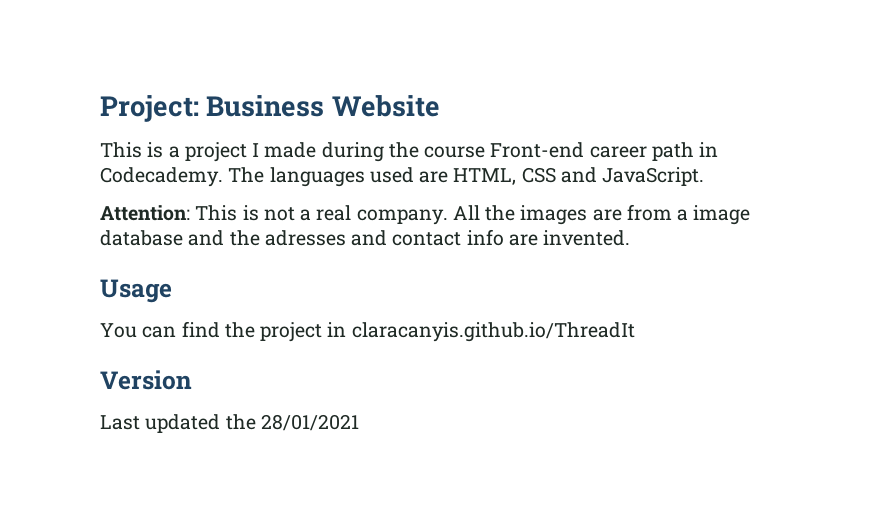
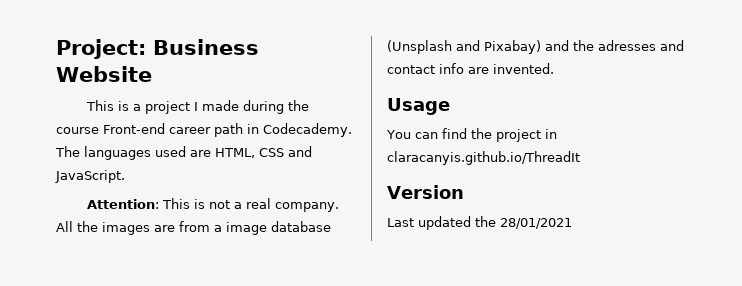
- All the images are from a image database and the adresses and contact info are invented.
+ All the images are from a image database (Unsplash and Pixabay) and the adresses and contact info are invented.

